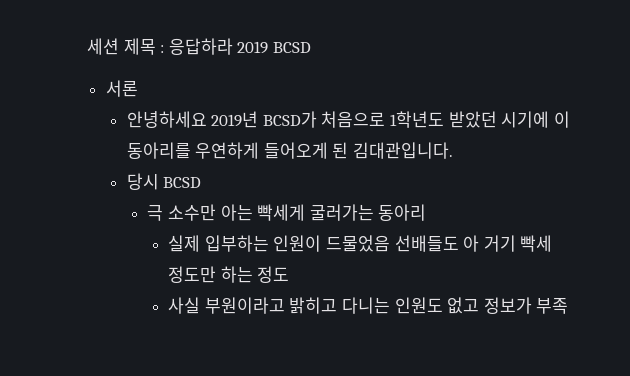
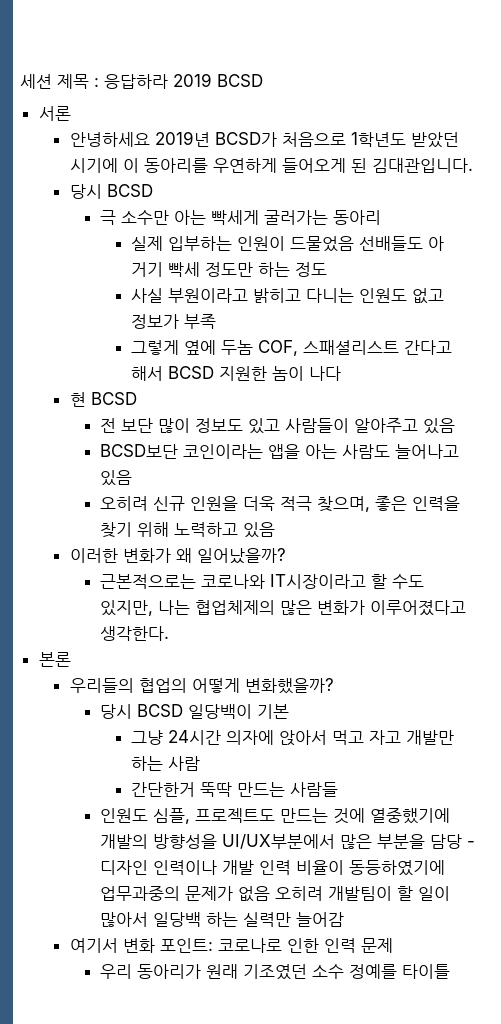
+ 그렇게 옆에 두놈 COF, 스패셜리스트 간다고 해서 BCSD 지원한 놈이 나다
+ 현 BCSD
+ 전 보단 많이 정보도 있고 사람들이 알아주고 있음
+ BCSD보단 코인이라는 앱을 아는 사람도 늘어나고 있음
+ 오히려 신규 인원을 더욱 적극 찾으며, 좋은 인력을 찾기 위해 노력하고 있음
+ 이러한 변화가 왜 일어났을까?
+ 근본적으로는 코로나와 IT시장이라고 할 수도 있지만, 나는 협업체제의 많은 변화가 이루어졌다고 생각한다.
+ 본론
+ 우리들의 협업의 어떻게 변화했을까?
+ 당시 BCSD 일당백이 기본
+ 그냥 24시간 의자에 앉아서 먹고 자고 개발만 하는 사람
+ 간단한거 뚝딱 만드는 사람들
+ 인원도 심플, 프로젝트도 만드는 것에 열중했기에 개발의 방향성을 UI/UX부분에서 많은 부분을 담당 - 디자인 인력이나 개발 인력 비율이 동등하였기에 업무과중의 문제가 없음 오히려 개발팀이 할 일이 많아서 일당백 하는 실력만 늘어감
+ 여기서 변화 포인트: 코로나로 인한 인력 문제
+ 우리 동아리가 원래 기조였던 소수 정예를 타이틀

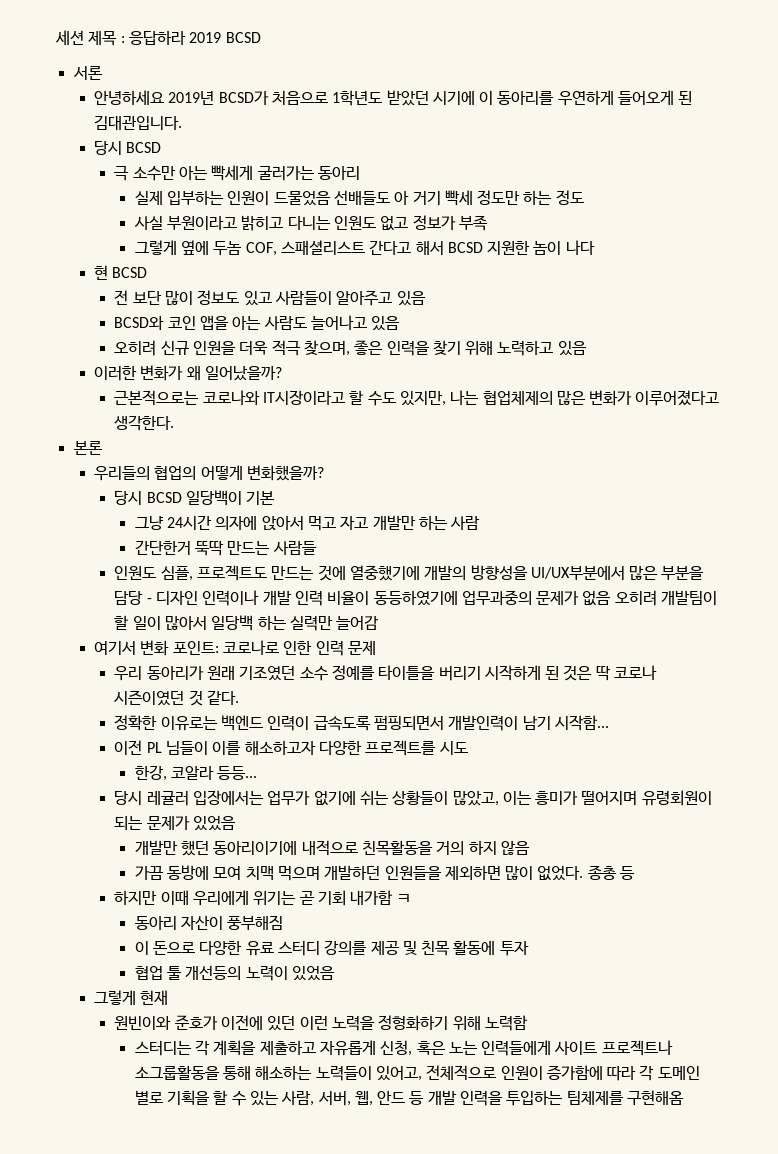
- BCSD보단 코인이라는 앱을 아는 사람도 늘어나고 있음
+ BCSD와 코인 앱을 아는 사람도 늘어나고 있음
- 우리 동아리가 원래 기조였던 소수 정예를 타이틀
+ 우리 동아리가 원래 기조였던 소수 정예를 타이틀을 버리기 시작하게 된 것은 딱 코로나 시즌이였던 것 같다.
+ 정확한 이유로는 백엔드 인력이 급속도록 펌핑되면서 개발인력이 남기 시작함...
+ 이전 PL 님들이 이를 해소하고자 다양한 프로젝트를 시도
+ 한강, 코알라 등등...
+ 당시 레귤러 입장에서는 업무가 없기에 쉬는 상황들이 많았고, 이는 흥미가 떨어지며 유령회원이 되는 문제가 있었음
+ 개발만 했던 동아리이기에 내적으로 친목활동을 거의 하지 않음
+ 가끔 동방에 모여 치맥 먹으며 개발하던 인원들을 제외하면 많이 없었다. 종총 등
+ 하지만 이때 우리에게 위기는 곧 기회 내가함 ㅋ
+ 동아리 자산이 풍부해짐
+ 이 돈으로 다양한 유료 스터디 강의를 제공 및 친목 활동에 투자
+ 협업 툴 개선등의 노력이 있었음
+ 그렇게 현재
+ 원빈이와 준호가 이전에 있던 이런 노력을 정형화하기 위해 노력함
+ 스터디는 각 계획을 제출하고 자유롭게 신청, 혹은 노는 인력들에게 사이트 프로젝트나 소그룹활동을 통해 해소하는 노력들이 있어고, 전체적으로 인원이 증가함에 따라 각 도메인 별로 기획을 할 수 있는 사람, 서버, 웹, 안드 등 개발 인력을 투입하는 팀체제를 구현해옴

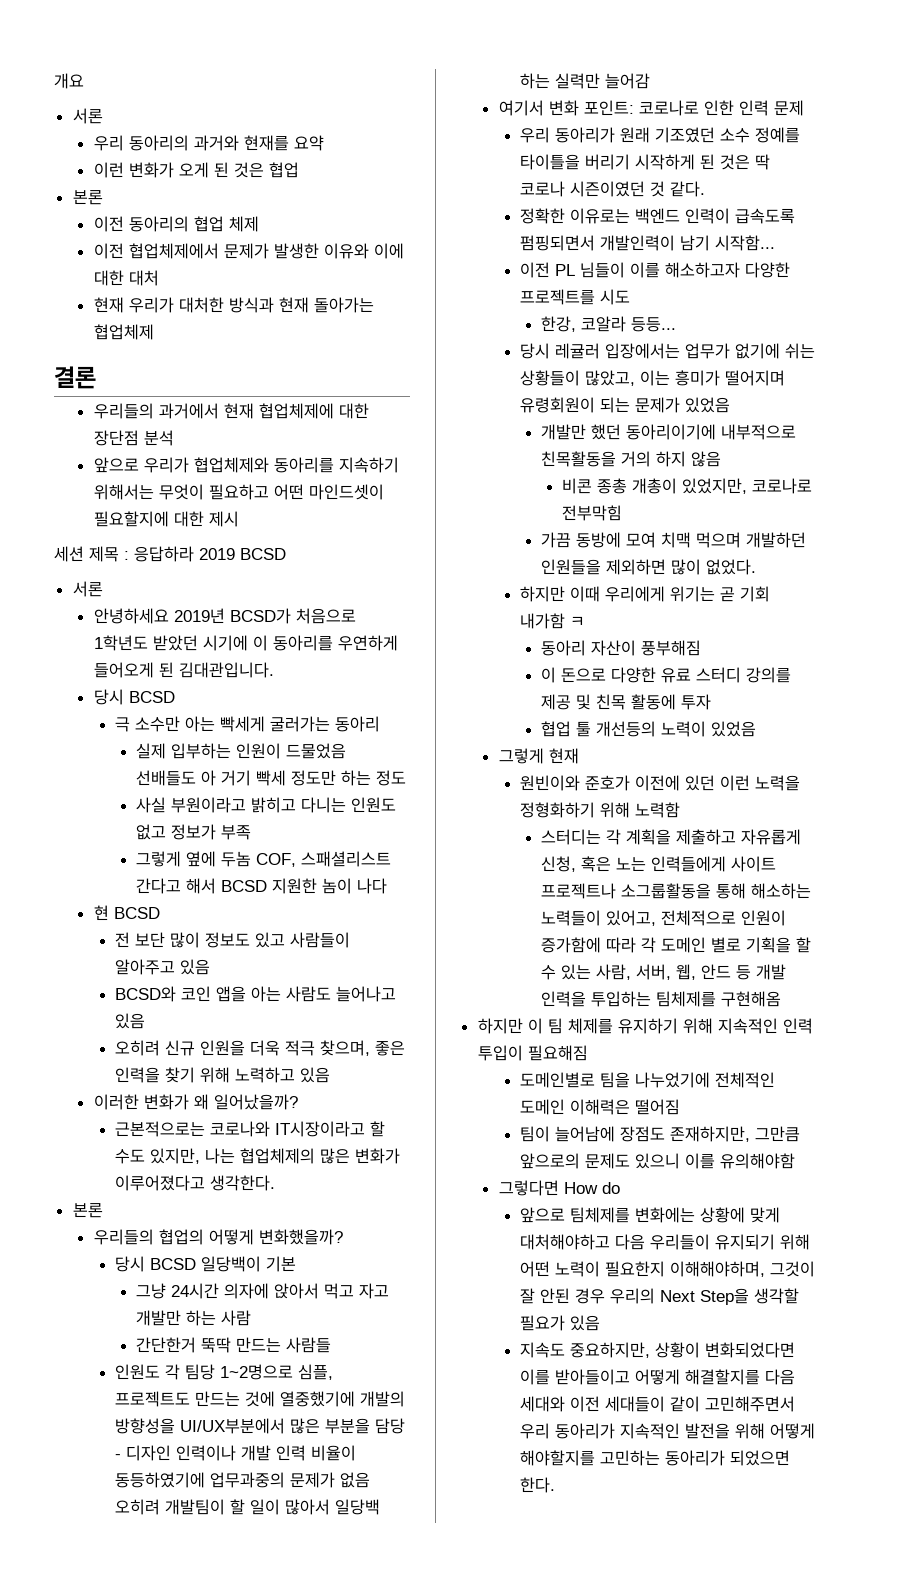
+ 개요
+ 서론
+ 우리 동아리의 과거와 현재를 요약
+ 이런 변화가 오게 된 것은 협업
+ 본론
+ 이전 동아리의 협업 체제
+ 이전 협업체제에서 문제가 발생한 이유와 이에 대한 대처
+ 현재 우리가 대처한 방식과 현재 돌아가는 협업체제
+ 결론
+ 우리들의 과거에서 현재 협업체제에 대한 장단점 분석
+ 앞으로 우리가 협업체제와 동아리를 지속하기 위해서는 무엇이 필요하고 어떤 마인드셋이 필요할지에 대한 제시
- 인원도 심플, 프로젝트도 만드는 것에 열중했기에 개발의 방향성을 UI/UX부분에서 많은 부분을 담당 - 디자인 인력이나 개발 인력 비율이 동등하였기에 업무과중의 문제가 없음 오히려 개발팀이 할 일이 많아서 일당백 하는 실력만 늘어감
+ 인원도 각 팀당 1~2명으로 심플, 프로젝트도 만드는 것에 열중했기에 개발의 방향성을 UI/UX부분에서 많은 부분을 담당 - 디자인 인력이나 개발 인력 비율이 동등하였기에 업무과중의 문제가 없음 오히려 개발팀이 할 일이 많아서 일당백 하는 실력만 늘어감
- 개발만 했던 동아리이기에 내적으로 친목활동을 거의 하지 않음
+ 개발만 했던 동아리이기에 내부적으로 친목활동을 거의 하지 않음
+ 비콘 종총 개총이 있었지만, 코로나로 전부막힘
- 종총 등
+ 하지만 이 팀 체제를 유지하기 위해 지속적인 인력 투입이 필요해짐
+ 도메인별로 팀을 나누었기에 전체적인 도메인 이해력은 떨어짐
+ 팀이 늘어남에 장점도 존재하지만, 그만큼 앞으로의 문제도 있으니 이를 유의해야함
+ 그렇다면 How do
+ 앞으로 팀체제를 변화에는 상황에 맞게 대처해야하고 다음 우리들이 유지되기 위해 어떤 노력이 필요한지 이해해야하며, 그것이 잘 안된 경우 우리의 Next Step을 생각할 필요가 있음
+ 지속도 중요하지만, 상황이 변화되었다면 이를 받아들이고 어떻게 해결할지를 다음 세대와 이전 세대들이 같이 고민해주면서 우리 동아리가 지속적인 발전을 위해 어떻게 해야할지를 고민하는 동아리가 되었으면 한다.

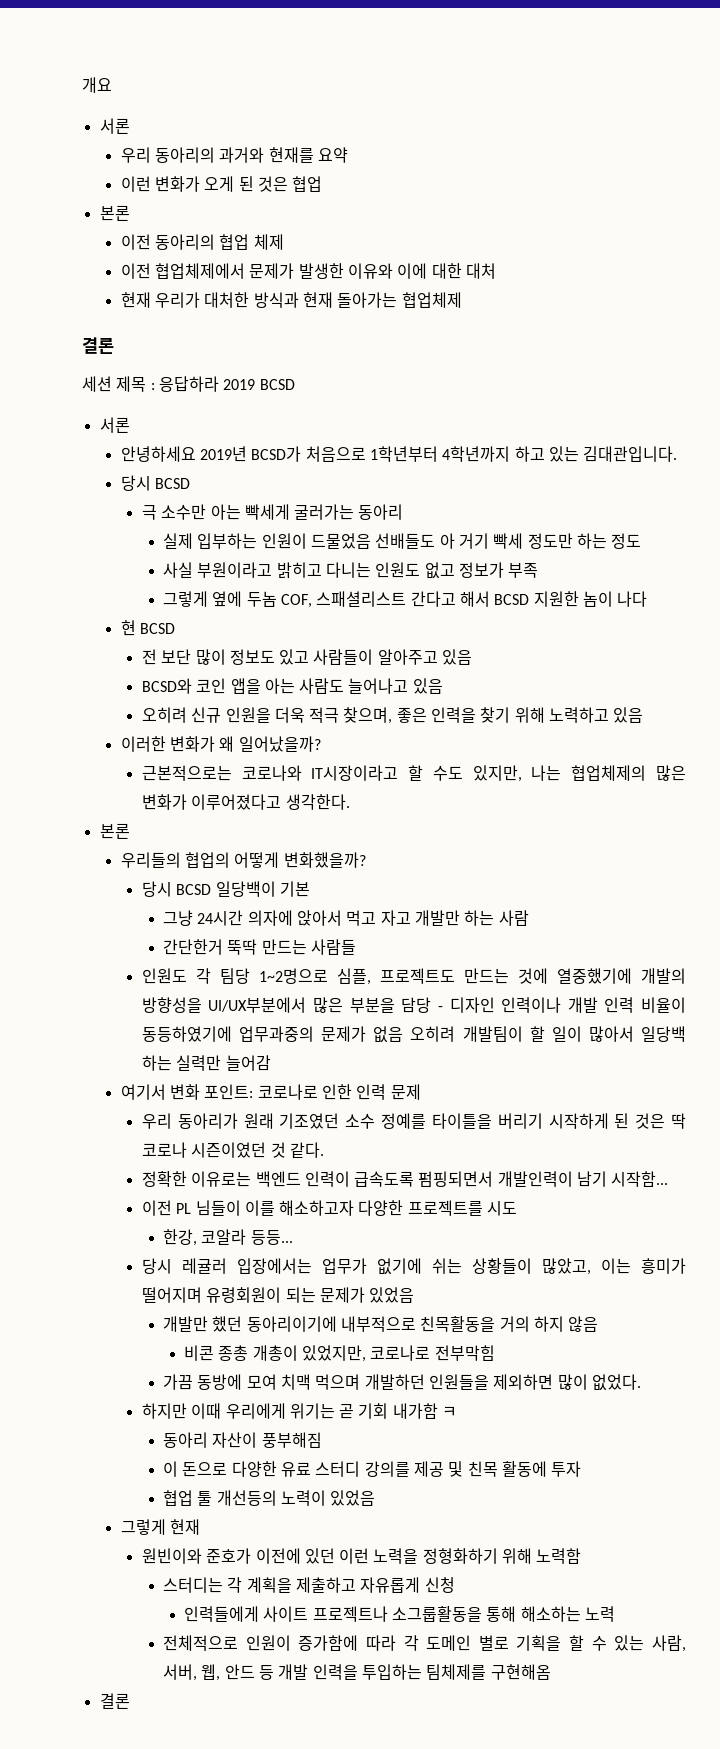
- 우리들의 과거에서 현재 협업체제에 대한 장단점 분석
- 앞으로 우리가 협업체제와 동아리를 지속하기 위해서는 무엇이 필요하고 어떤 마인드셋이 필요할지에 대한 제시
- 안녕하세요 2019년 BCSD가 처음으로 1학년도 받았던 시기에 이 동아리를 우연하게 들어오게 된 김대관입니다.
+ 안녕하세요 2019년 BCSD가 처음으로 1학년부터 4학년까지 하고 있는 김대관입니다.
- 스터디는 각 계획을 제출하고 자유롭게 신청, 혹은 노는 인력들에게 사이트 프로젝트나 소그룹활동을 통해 해소하는 노력들이 있어고, 전체적으로 인원이 증가함에 따라 각 도메인 별로 기획을 할 수 있는 사람, 서버, 웹, 안드 등 개발 인력을 투입하는 팀체제를 구현해옴
- 하지만 이 팀 체제를 유지하기 위해 지속적인 인력 투입이 필요해짐
- 도메인별로 팀을 나누었기에 전체적인 도메인 이해력은 떨어짐
- 팀이 늘어남에 장점도 존재하지만, 그만큼 앞으로의 문제도 있으니 이를 유의해야함
- 그렇다면 How do
- 앞으로 팀체제를 변화에는 상황에 맞게 대처해야하고 다음 우리들이 유지되기 위해 어떤 노력이 필요한지 이해해야하며, 그것이 잘 안된 경우 우리의 Next Step을 생각할 필요가 있음
- 지속도 중요하지만, 상황이 변화되었다면 이를 받아들이고 어떻게 해결할지를 다음 세대와 이전 세대들이 같이 고민해주면서 우리 동아리가 지속적인 발전을 위해 어떻게 해야할지를 고민하는 동아리가 되었으면 한다.
+ 스터디는 각 계획을 제출하고 자유롭게 신청
+ 인력들에게 사이트 프로젝트나 소그룹활동을 통해 해소하는 노력
+ 전체적으로 인원이 증가함에 따라 각 도메인 별로 기획을 할 수 있는 사람, 서버, 웹, 안드 등 개발 인력을 투입하는 팀체제를 구현해옴
+ 결론

